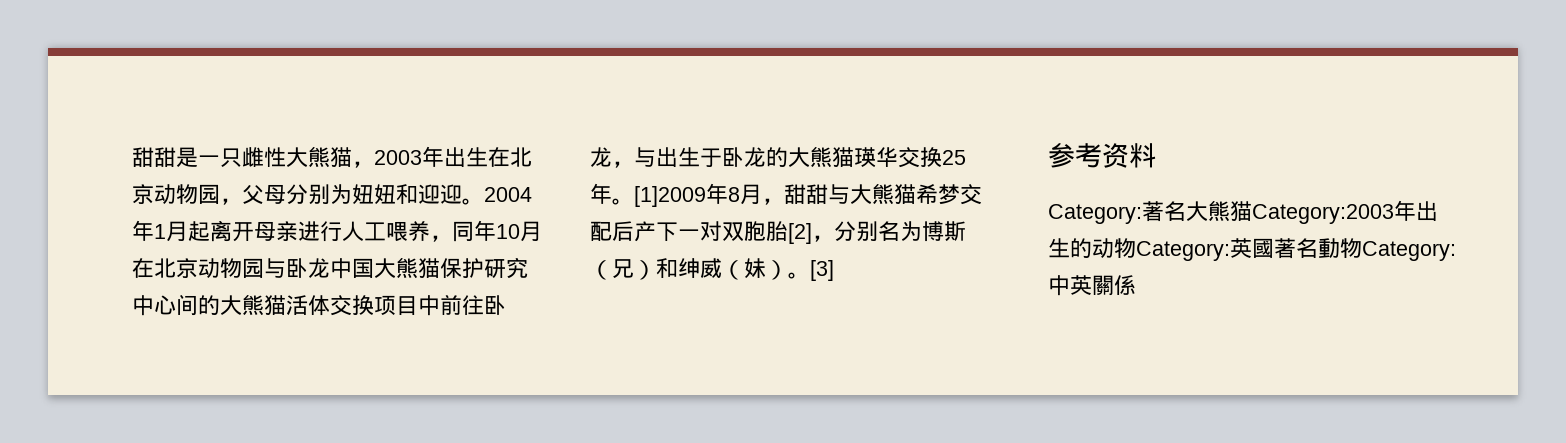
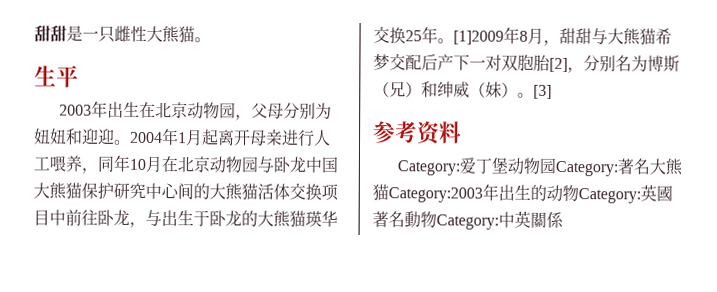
- 甜甜是一只雌性大熊猫，2003年出生在北京动物园，父母分别为妞妞和迎迎。
+ 甜甜是一只雌性大熊猫。
+ 生平
+ 2003年出生在北京动物园，父母分别为妞妞和迎迎。
- Category:著名大熊猫Category:2003年出生的动物Category:英國著名動物Category:中英關係
+ Category:爱丁堡动物园Category:著名大熊猫Category:2003年出生的动物Category:英國著名動物Category:中英關係

